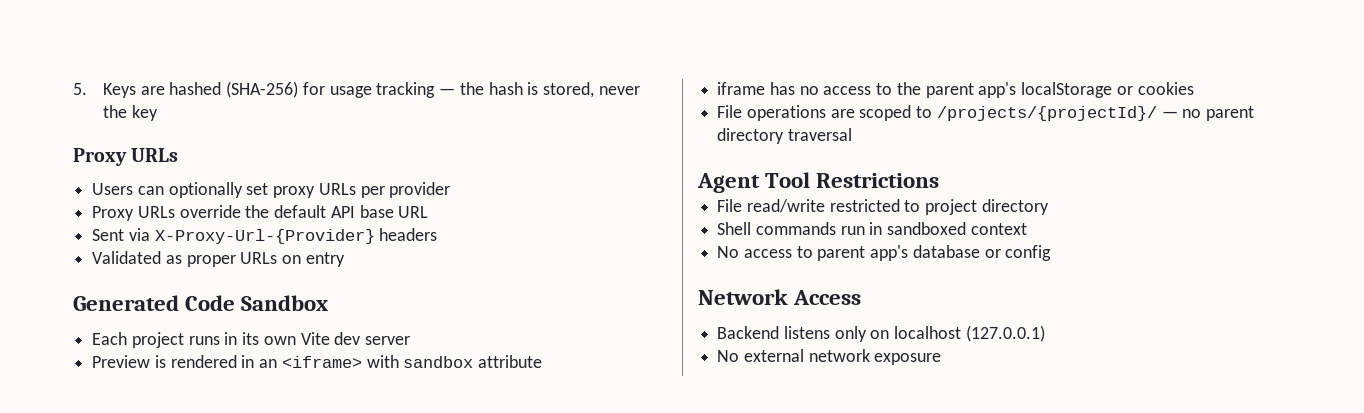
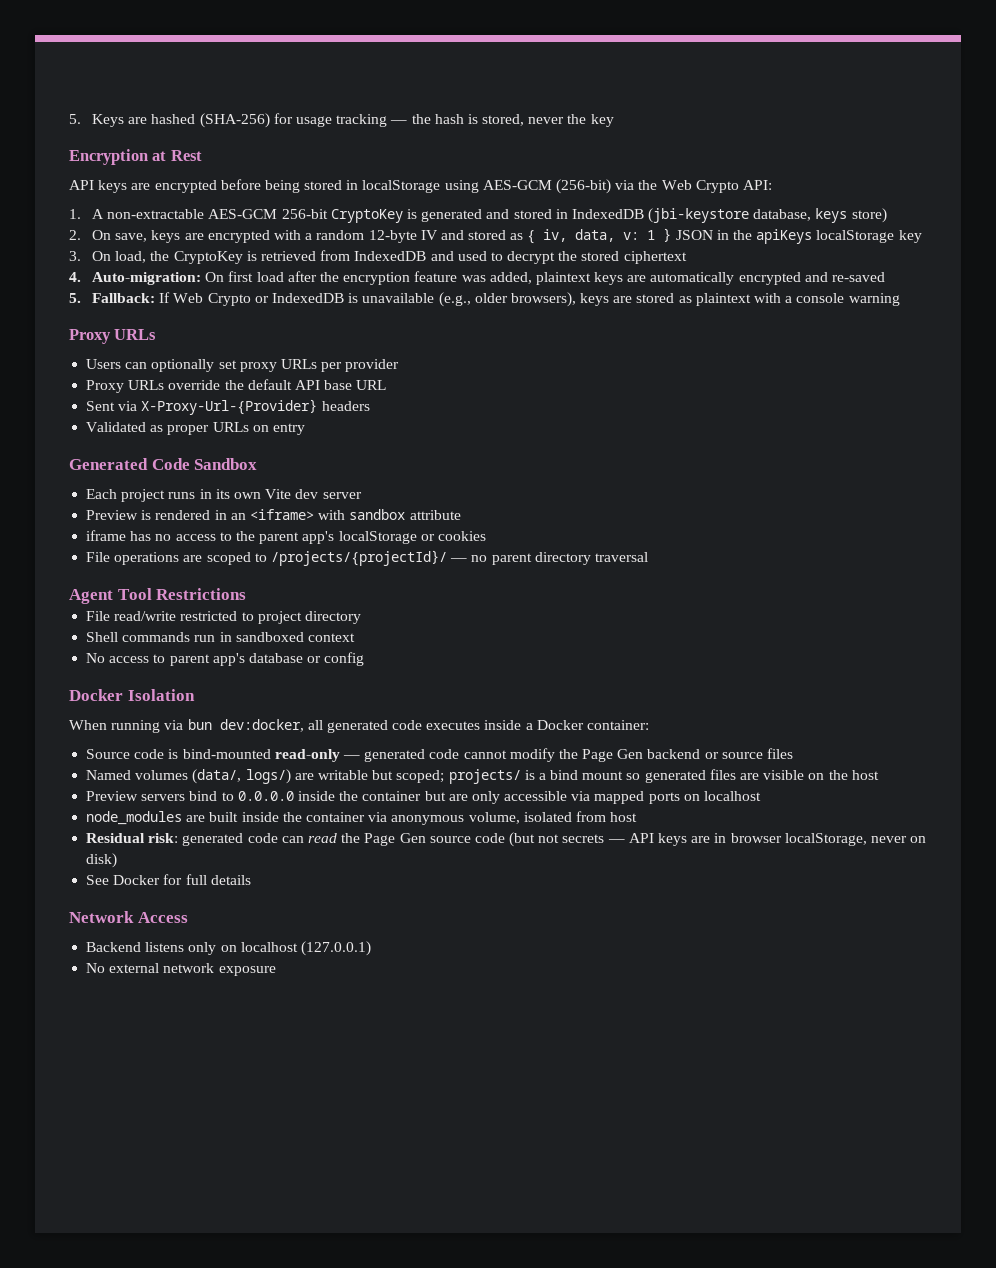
+ Encryption at Rest
+ API keys are encrypted before being stored in localStorage using AES-GCM (256-bit) via the Web Crypto API:
+ 1. A non-extractable AES-GCM 256-bit CryptoKey is generated and stored in IndexedDB (jbi-keystore database, keys store)
+ 2. On save, keys are encrypted with a random 12-byte IV and stored as { iv, data, v: 1 } JSON in the apiKeys localStorage key
+ 3. On load, the CryptoKey is retrieved from IndexedDB and used to decrypt the stored ciphertext
+ 4. Auto-migration: On first load after the encryption feature was added, plaintext keys are automatically encrypted and re-saved
+ 5. Fallback: If Web Crypto or IndexedDB is unavailable (e.g., older browsers), keys are stored as plaintext with a console warning
+ Docker Isolation
+ When running via bun dev:docker, all generated code executes inside a Docker container:
+ Source code is bind-mounted read-only — generated code cannot modify the Page Gen backend or source files
+ Named volumes (data/, logs/) are writable but scoped; projects/ is a bind mount so generated files are visible on the host
+ Preview servers bind to 0.0.0.0 inside the container but are only accessible via mapped ports on localhost
+ node_modules are built inside the container via anonymous volume, isolated from host
+ Residual risk: generated code can read the Page Gen source code (but not secrets — API keys are in browser localStorage, never on disk)
+ See Docker for full details

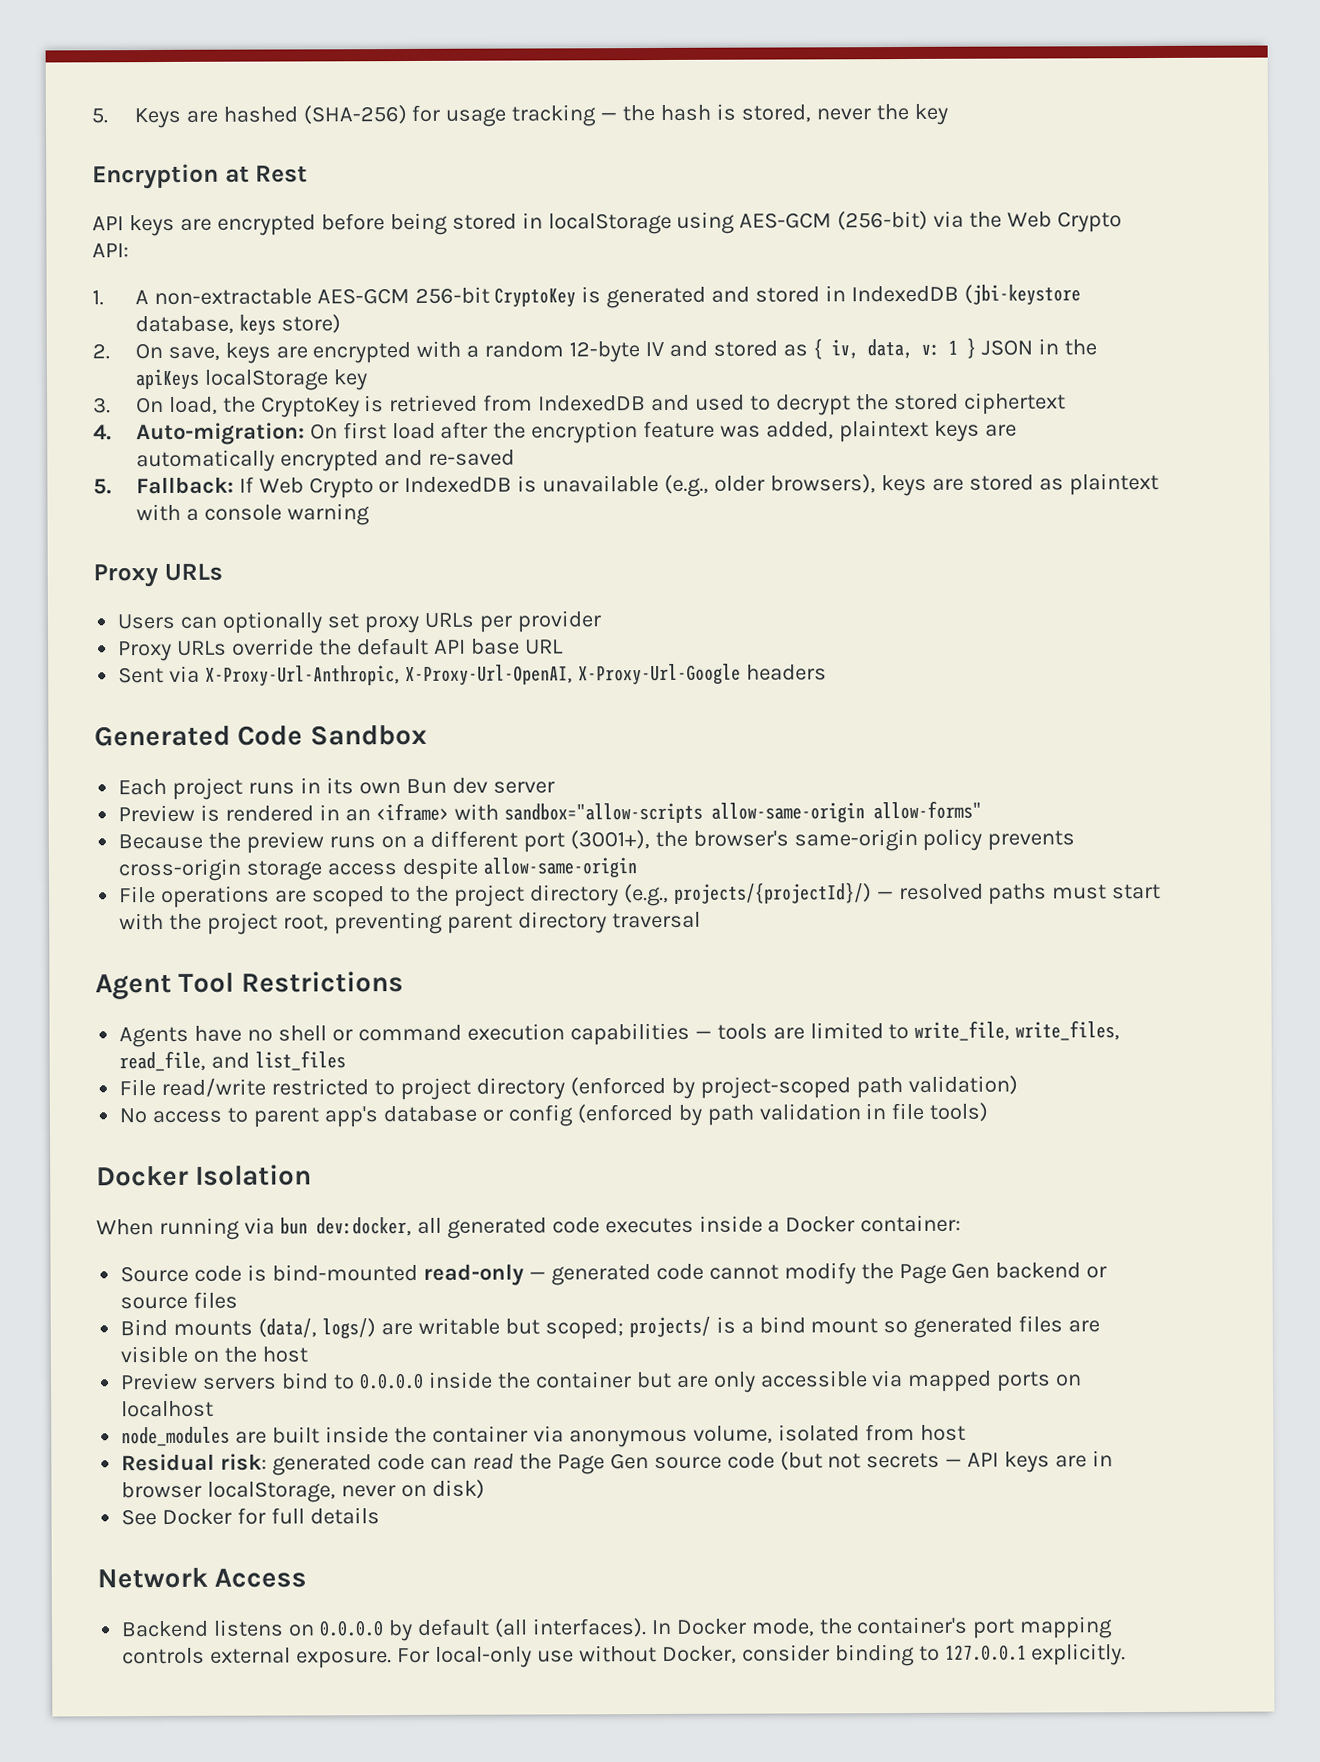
- Sent via X-Proxy-Url-{Provider} headers
- Validated as proper URLs on entry
+ Sent via X-Proxy-Url-Anthropic, X-Proxy-Url-OpenAI, X-Proxy-Url-Google headers
- Each project runs in its own Vite dev server
+ Each project runs in its own Bun dev server
- Preview is rendered in an <iframe> with sandbox attribute
- iframe has no access to the parent app's localStorage or cookies
+ Preview is rendered in an <iframe> with sandbox="allow-scripts allow-same-origin allow-forms"
+ Because the preview runs on a different port (3001+), the browser's same-origin policy prevents cross-origin storage access despite allow-same-origin
- File operations are scoped to /projects/{projectId}/ — no parent directory traversal
+ File operations are scoped to the project directory (e.g., projects/{projectId}/) — resolved paths must start with the project root, preventing parent directory traversal
+ Agents have no shell or command execution capabilities — tools are limited to write_file, write_files, read_file, and list_files
- File read/write restricted to project directory
- Shell commands run in sandboxed context
+ File read/write restricted to project directory (enforced by project-scoped path validation)
- No access to parent app's database or config
+ No access to parent app's database or config (enforced by path validation in file tools)
- Named volumes (data/, logs/) are writable but scoped; projects/ is a bind mount so generated files are visible on the host
+ Bind mounts (data/, logs/) are writable but scoped; projects/ is a bind mount so generated files are visible on the host
- Backend listens only on localhost (127.0.0.1)
- No external network exposure
+ Backend listens on 0.0.0.0 by default (all interfaces). In Docker mode, the container's port mapping controls external exposure. For local-only use without Docker, consider binding to 127.0.0.1 explicitly.

